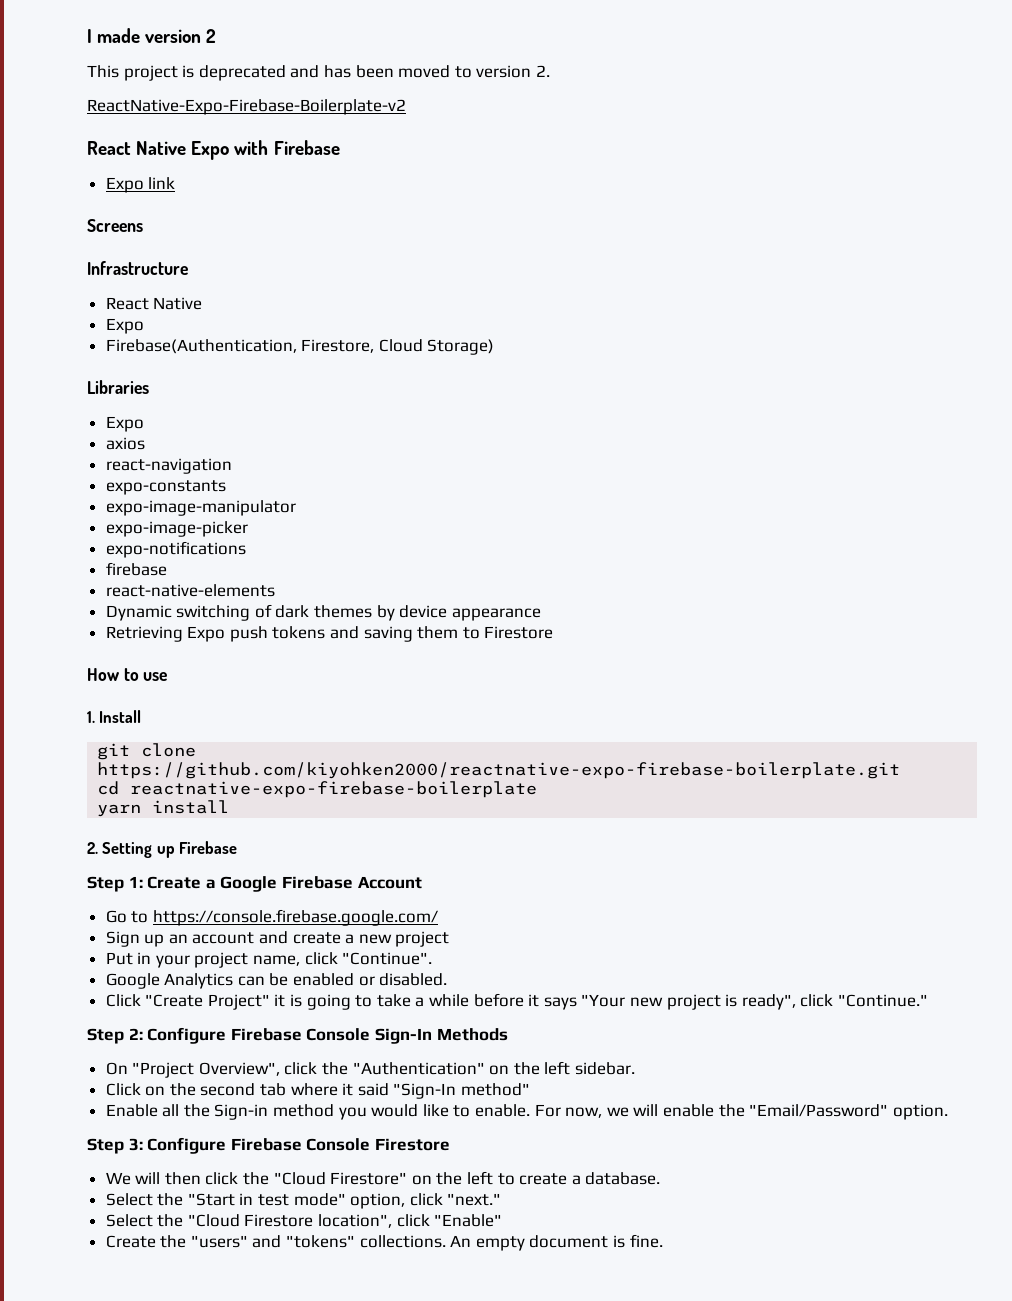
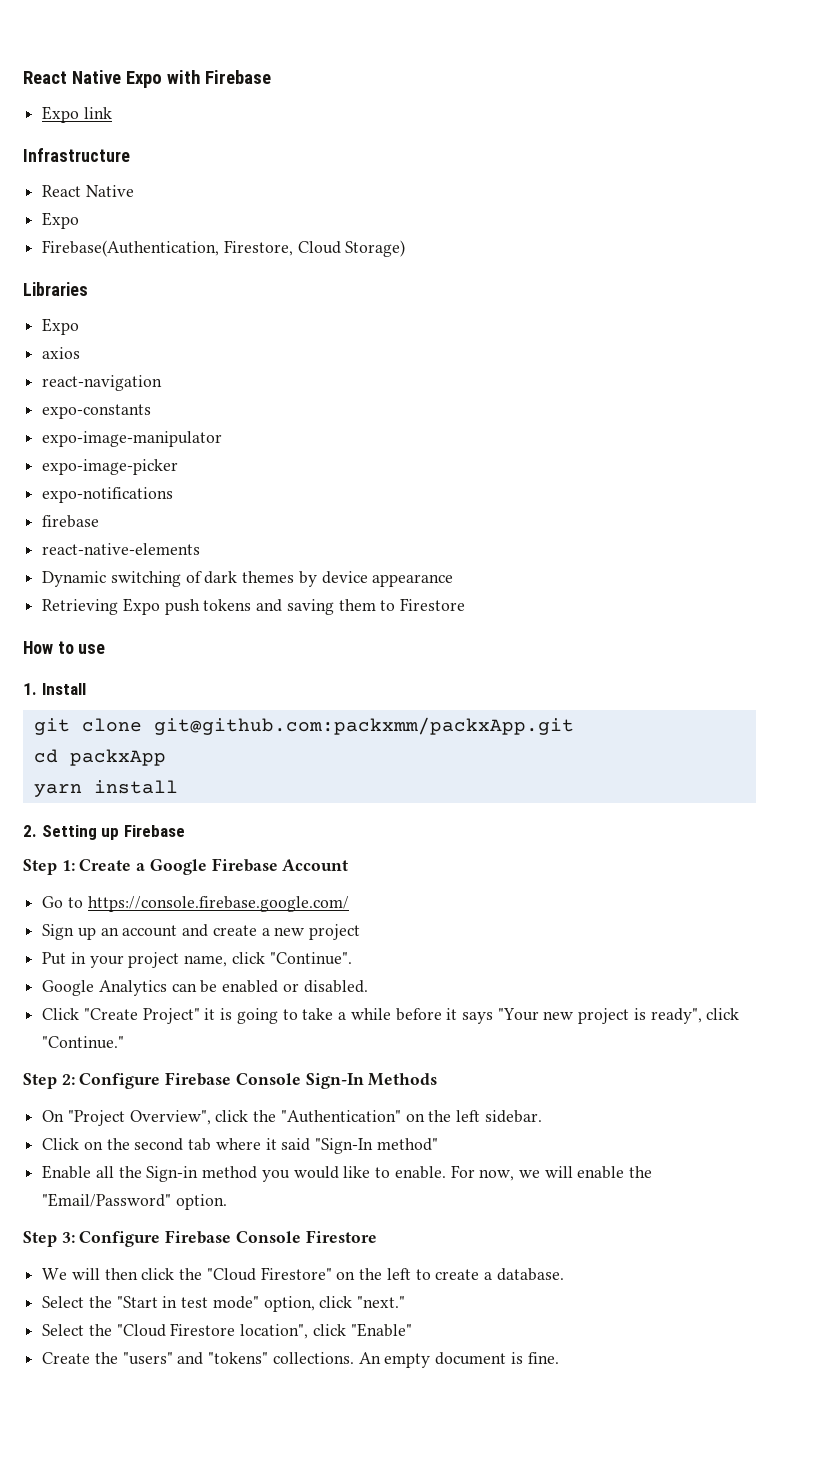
- I made version 2
- This project is deprecated and has been moved to version 2.
- ReactNative-Expo-Firebase-Boilerplate-v2
- Screens
- git clone https://github.com/kiyohken2000/reactnative-expo-firebase-boilerplate.git
+ git clone git@github.com:packxmm/packxApp.git
- cd reactnative-expo-firebase-boilerplate
+ cd packxApp

